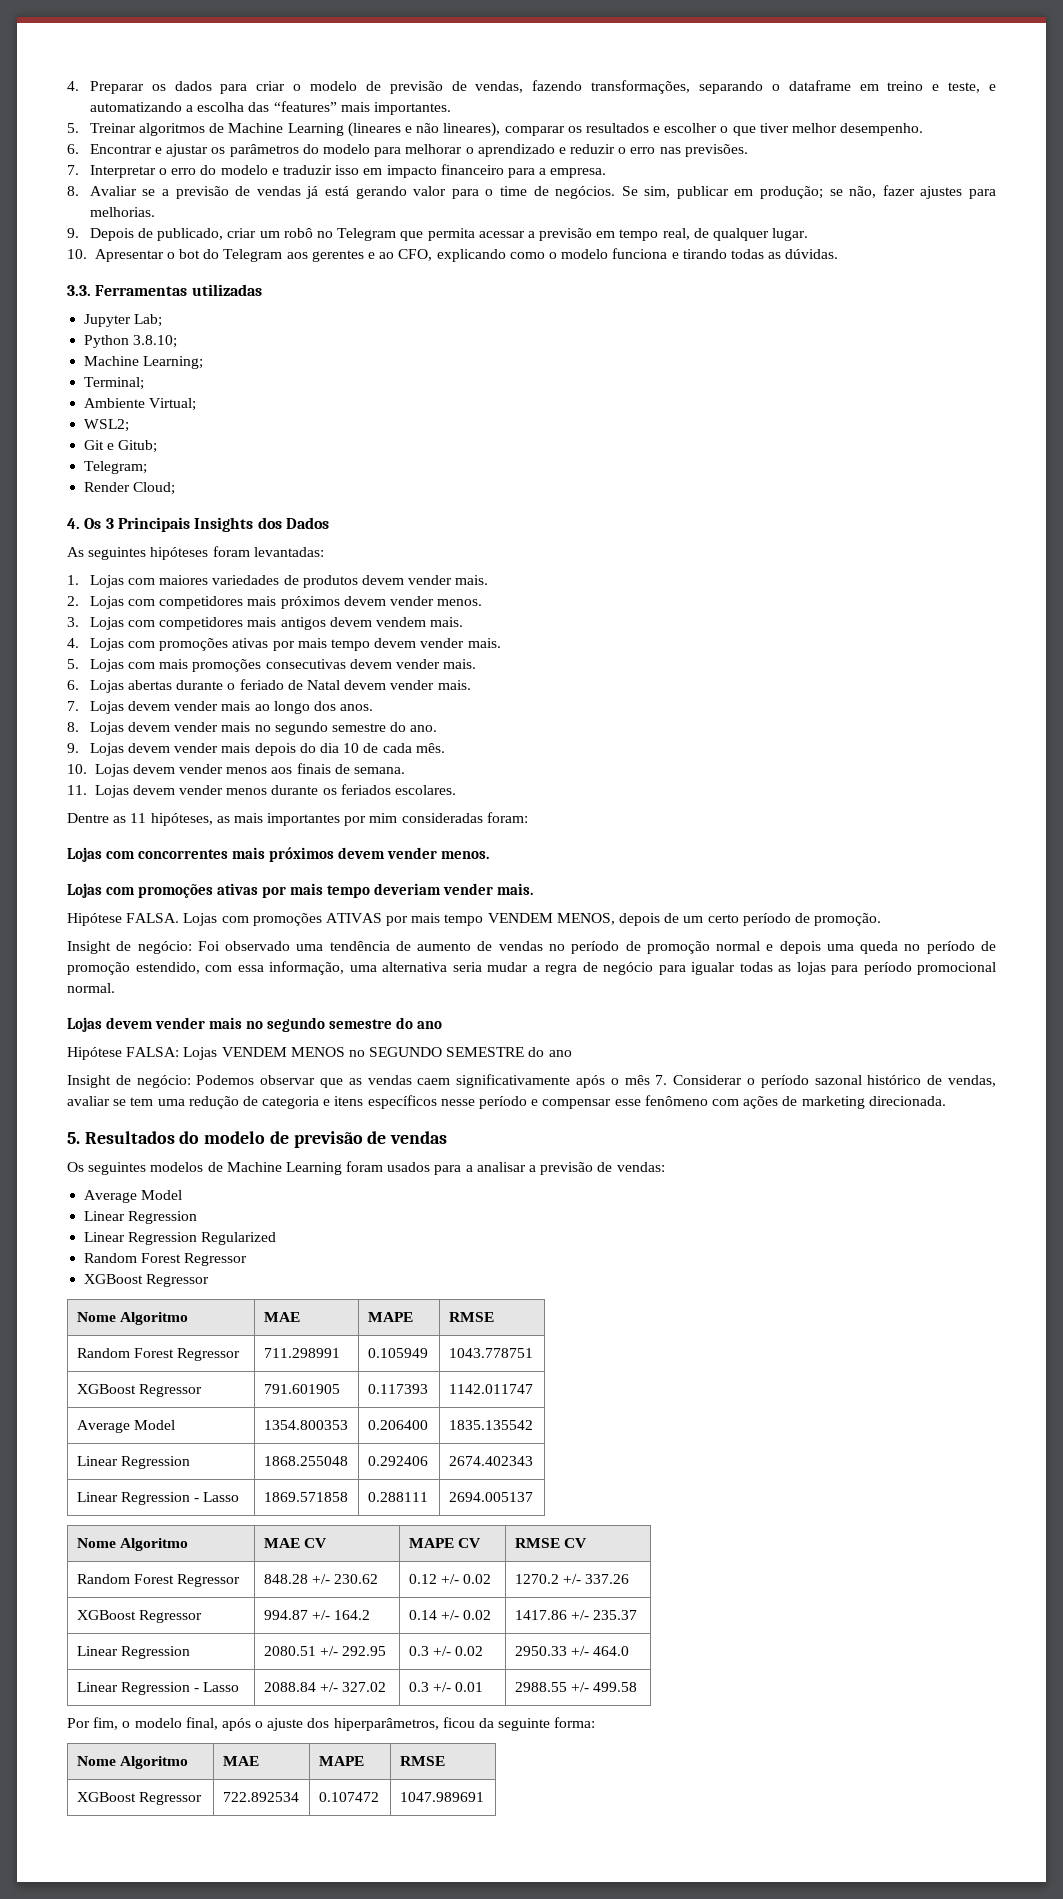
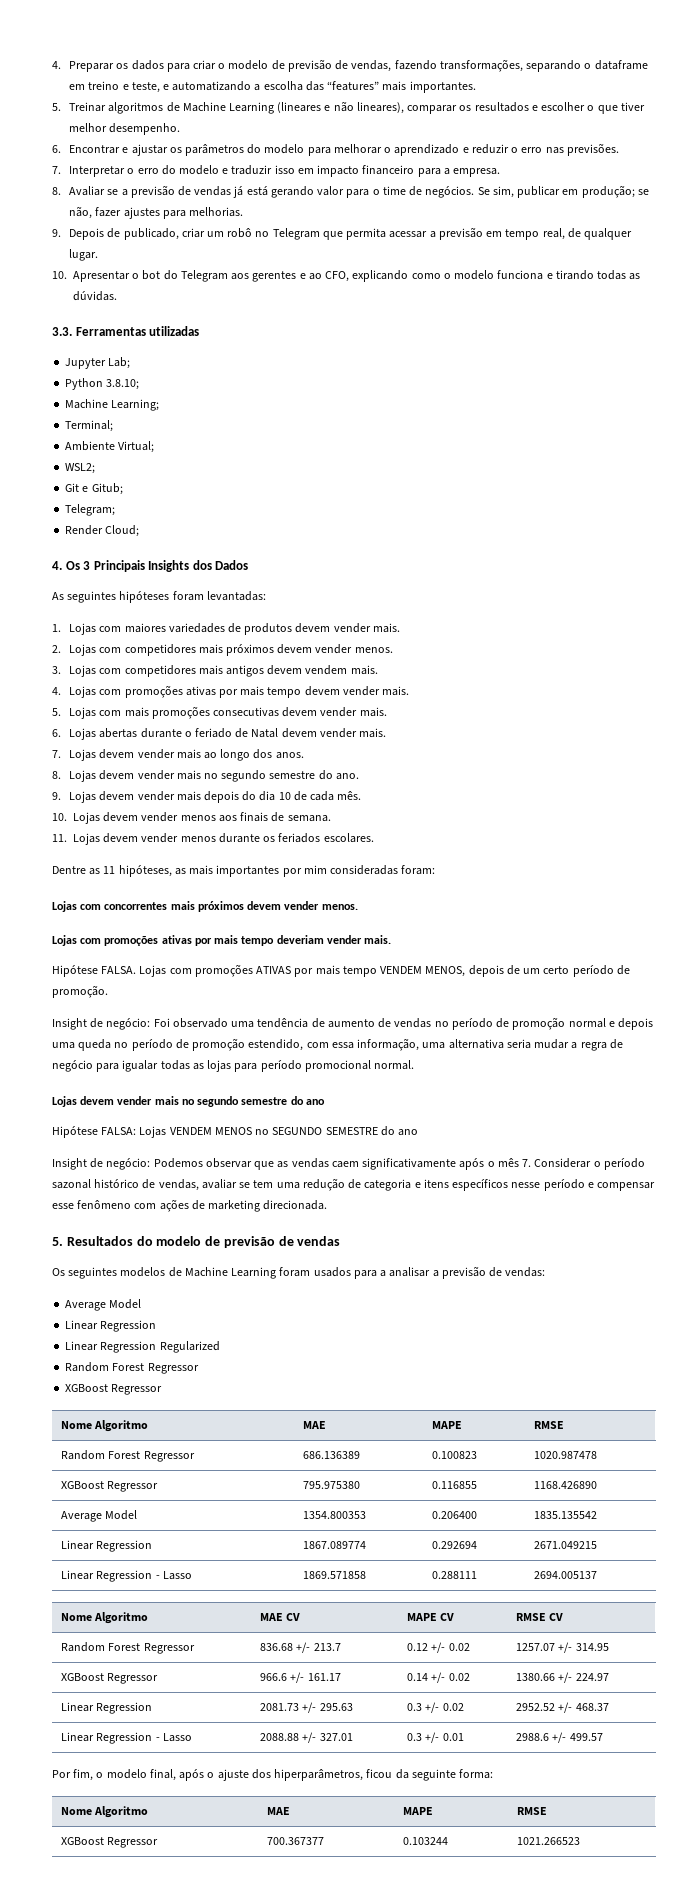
- Random Forest Regressor | 711.298991 | 0.105949 | 1043.778751
- XGBoost Regressor | 791.601905 | 0.117393 | 1142.011747
+ Random Forest Regressor | 686.136389 | 0.100823 | 1020.987478
+ XGBoost Regressor | 795.975380 | 0.116855 | 1168.426890
- Linear Regression | 1868.255048 | 0.292406 | 2674.402343
+ Linear Regression | 1867.089774 | 0.292694 | 2671.049215
- Random Forest Regressor | 848.28 +/- 230.62 | 0.12 +/- 0.02 | 1270.2 +/- 337.26
- XGBoost Regressor | 994.87 +/- 164.2 | 0.14 +/- 0.02 | 1417.86 +/- 235.37
- Linear Regression | 2080.51 +/- 292.95 | 0.3 +/- 0.02 | 2950.33 +/- 464.0
- Linear Regression - Lasso | 2088.84 +/- 327.02 | 0.3 +/- 0.01 | 2988.55 +/- 499.58
+ Random Forest Regressor | 836.68 +/- 213.7 | 0.12 +/- 0.02 | 1257.07 +/- 314.95
+ XGBoost Regressor | 966.6 +/- 161.17 | 0.14 +/- 0.02 | 1380.66 +/- 224.97
+ Linear Regression | 2081.73 +/- 295.63 | 0.3 +/- 0.02 | 2952.52 +/- 468.37
+ Linear Regression - Lasso | 2088.88 +/- 327.01 | 0.3 +/- 0.01 | 2988.6 +/- 499.57
- XGBoost Regressor | 722.892534 | 0.107472 | 1047.989691
+ XGBoost Regressor | 700.367377 | 0.103244 | 1021.266523

